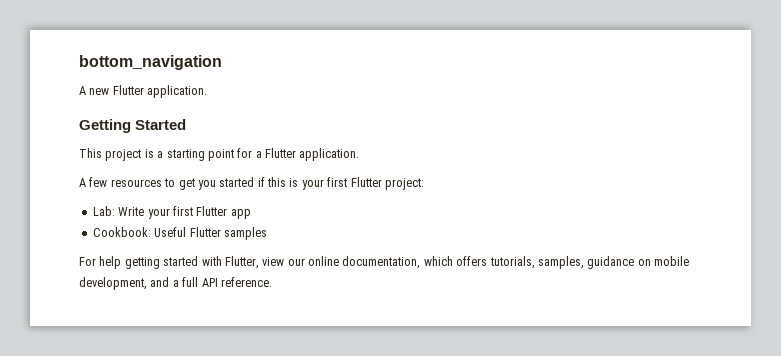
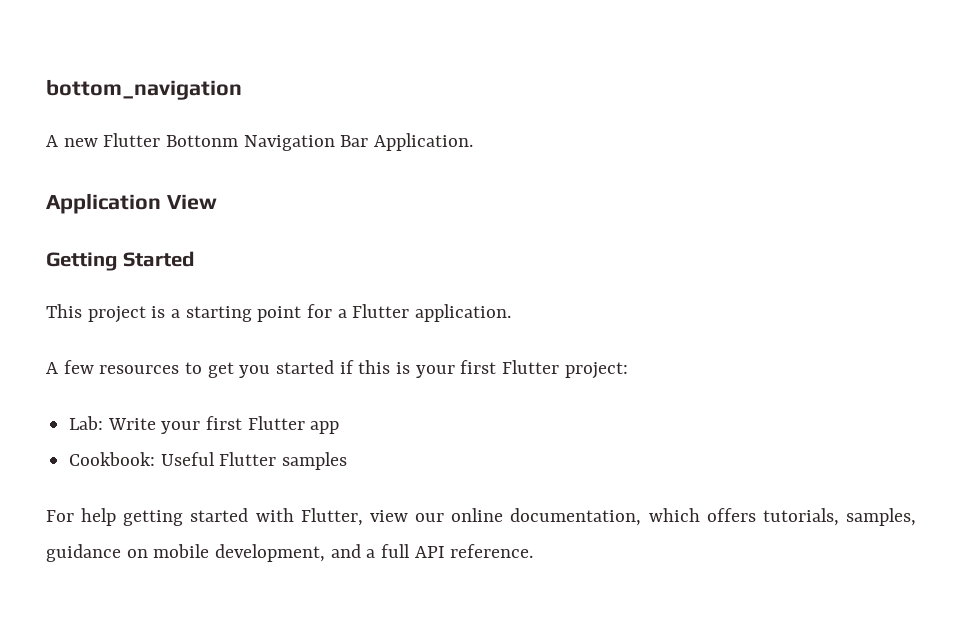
- A new Flutter application.
+ A new Flutter Bottonm Navigation Bar Application.
+ Application View

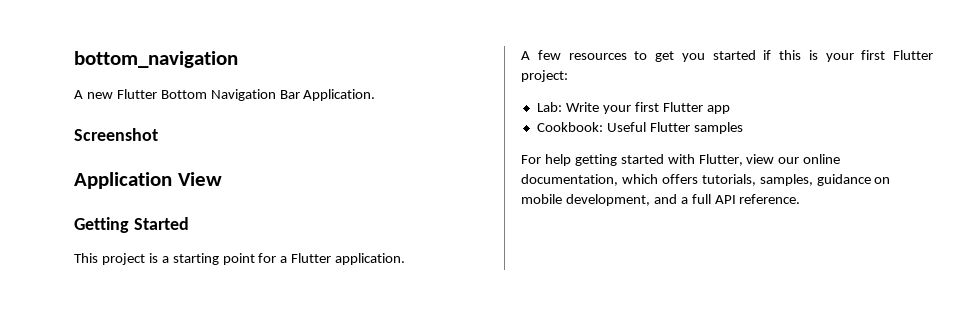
- A new Flutter Bottonm Navigation Bar Application.
+ A new Flutter Bottom Navigation Bar Application.
+ Screenshot

